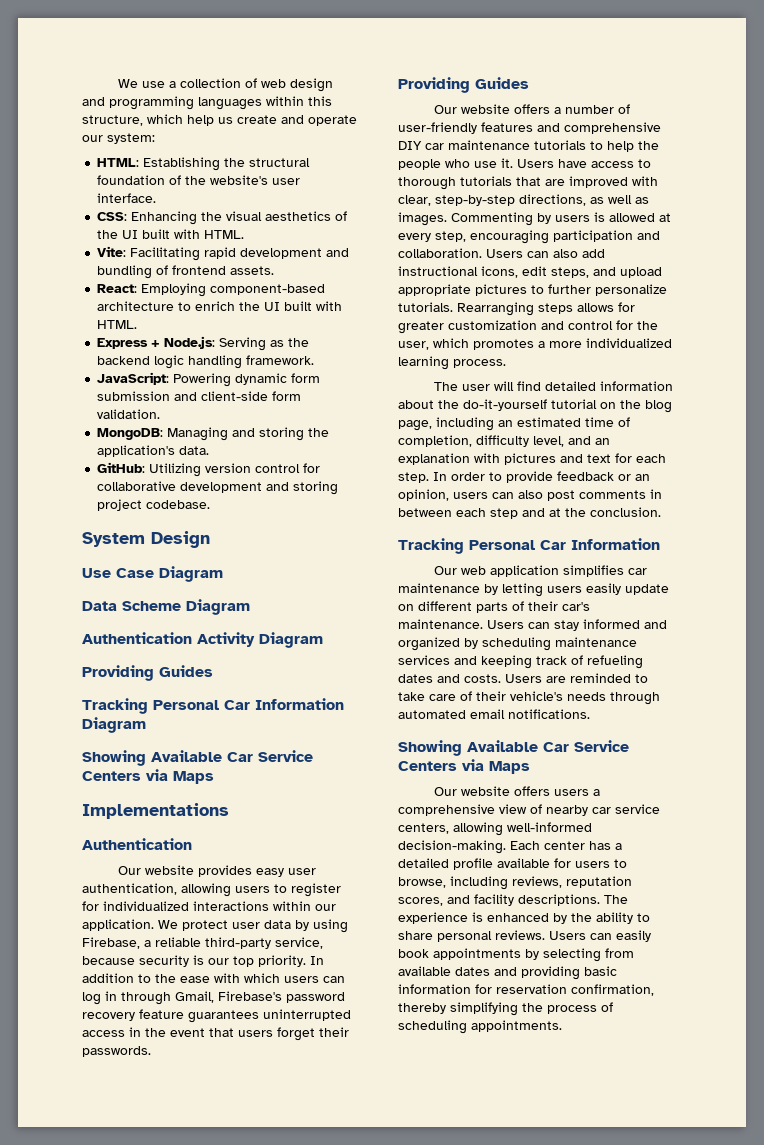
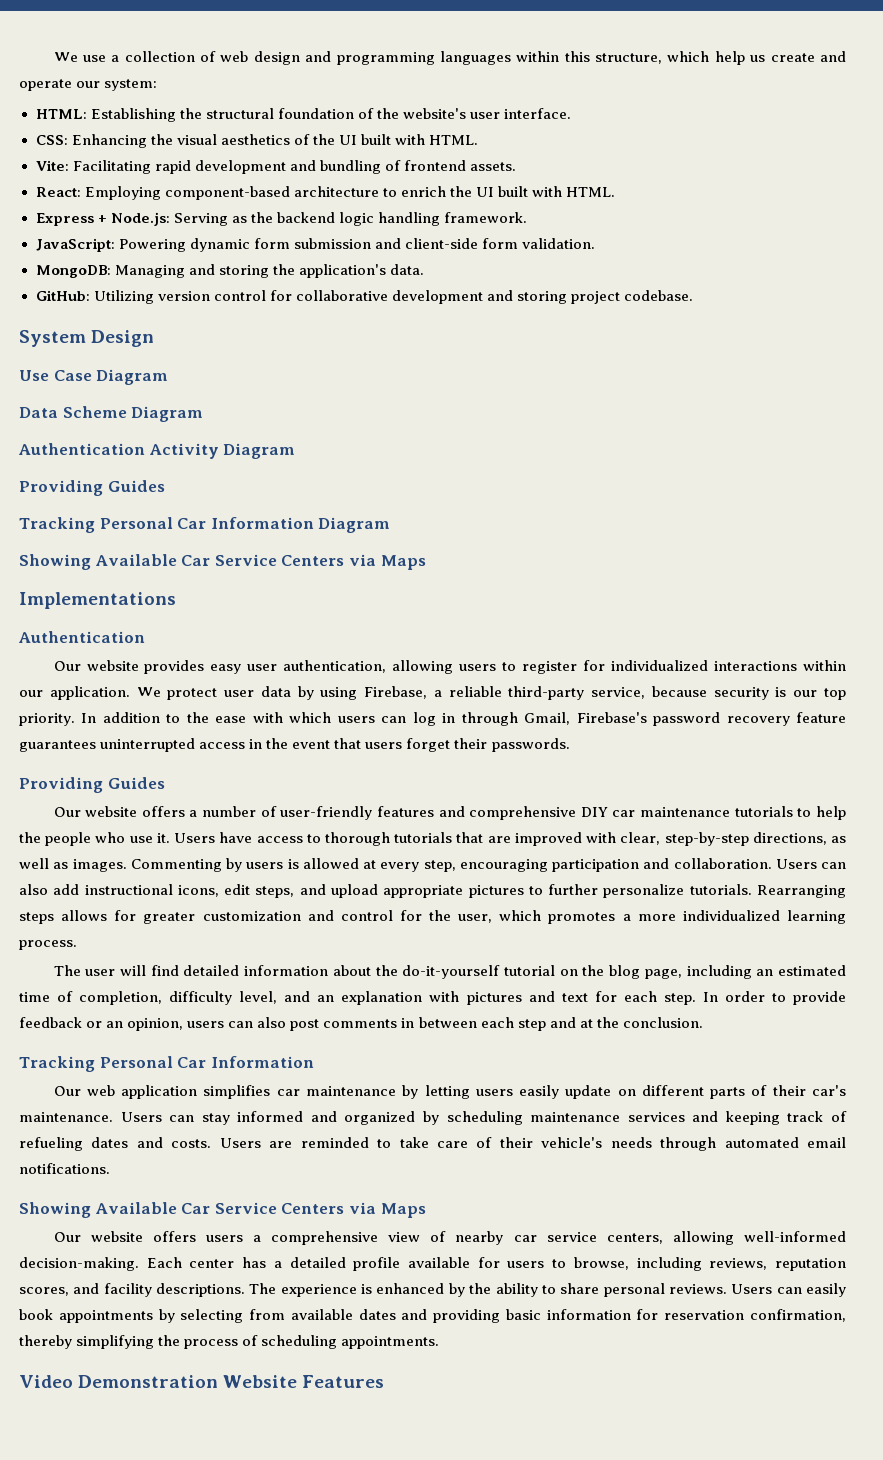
+ Video Demonstration Website Features

